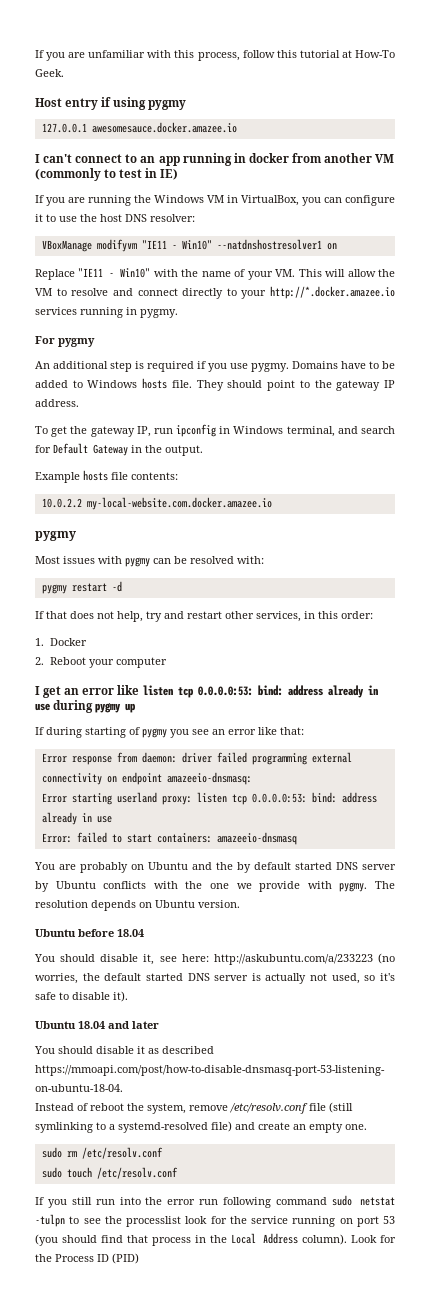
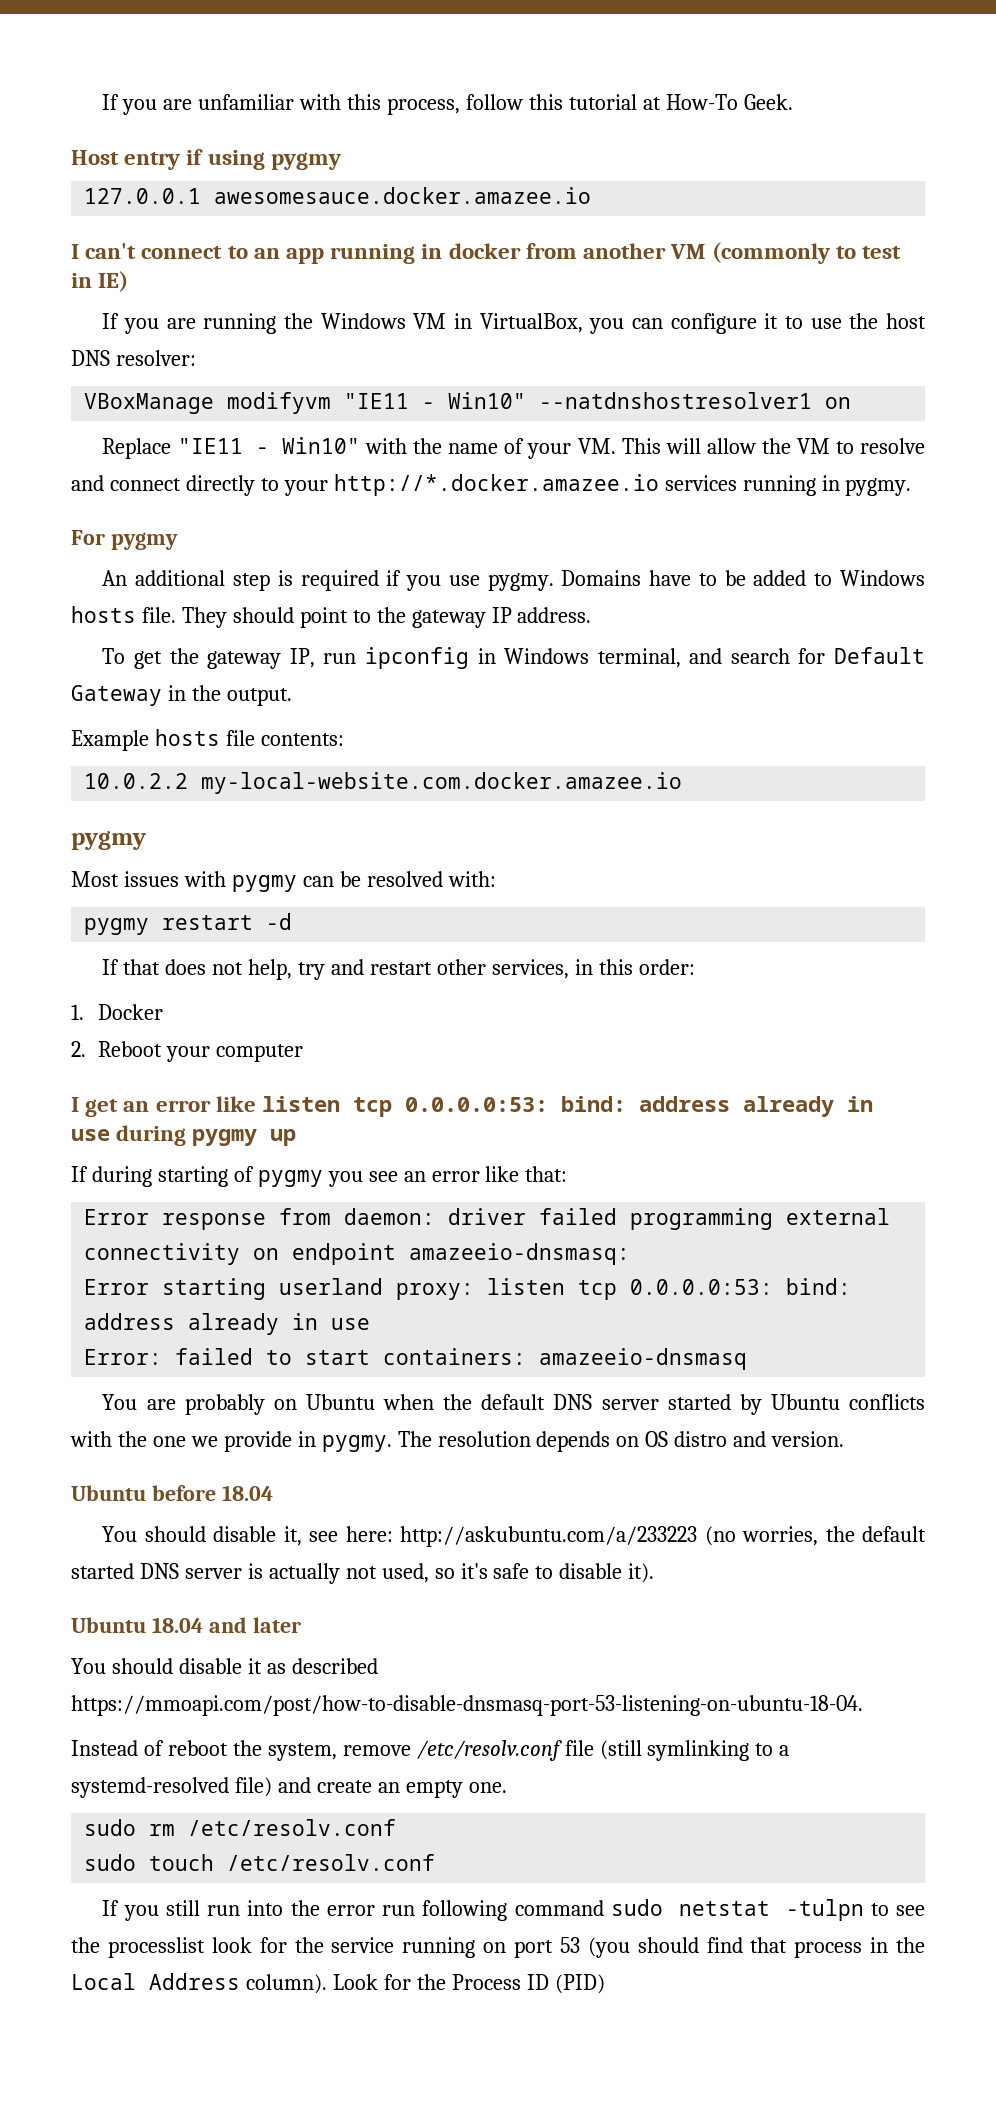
- You are probably on Ubuntu and the by default started DNS server by Ubuntu conflicts with the one we provide with pygmy.
+ You are probably on Ubuntu when the default DNS server started by Ubuntu conflicts with the one we provide in pygmy.
- The resolution depends on Ubuntu version.
+ The resolution depends on OS distro and version.

